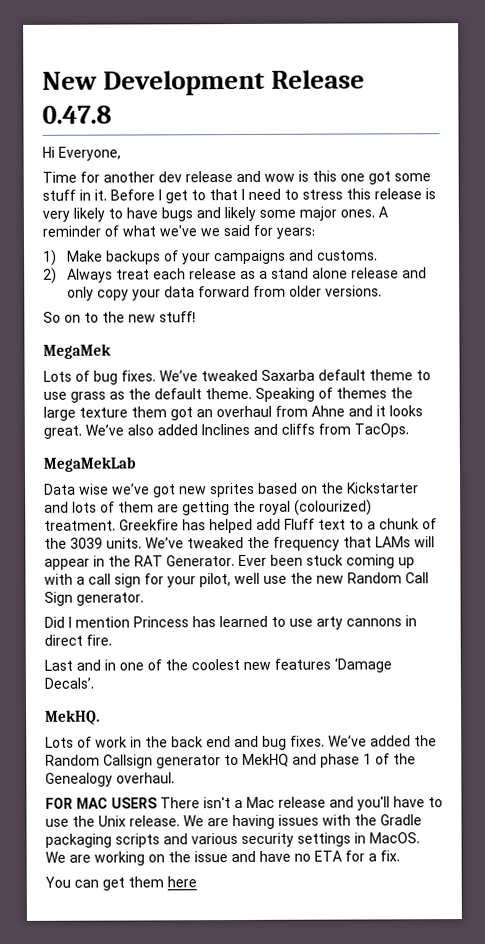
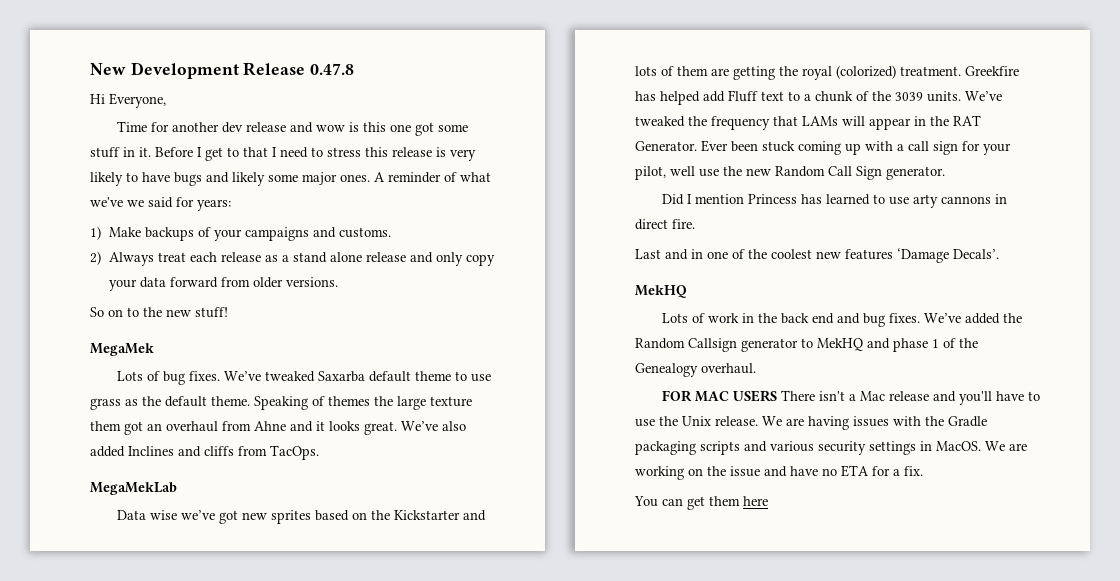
- Data wise we’ve got new sprites based on the Kickstarter and lots of them are getting the royal (colourized) treatment.
+ Data wise we’ve got new sprites based on the Kickstarter and lots of them are getting the royal (colorized) treatment.
  Last and in one of the coolest new features ‘Damage Decals’.
- MekHQ.
+ MekHQ

